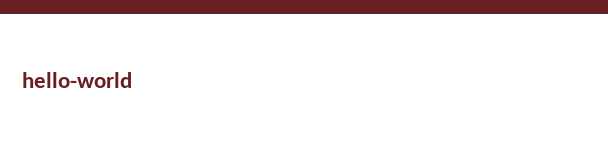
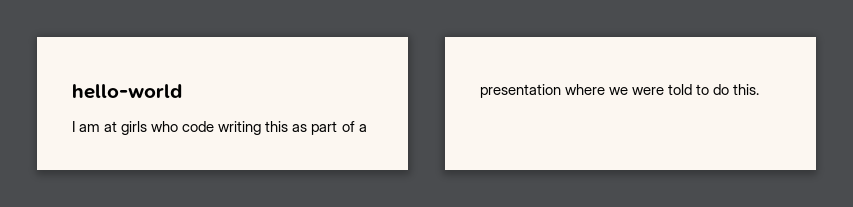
+ I am at girls who code writing this as part of a presentation where we were told to do this.

